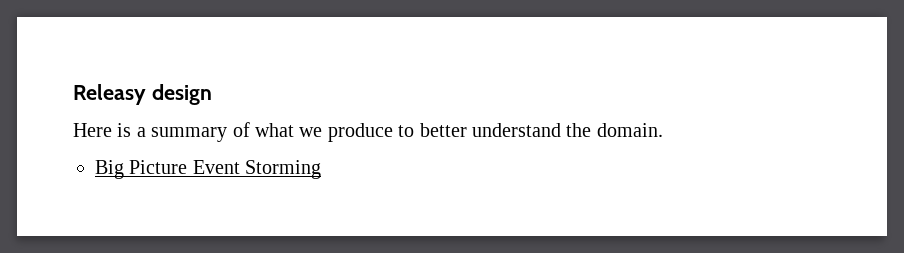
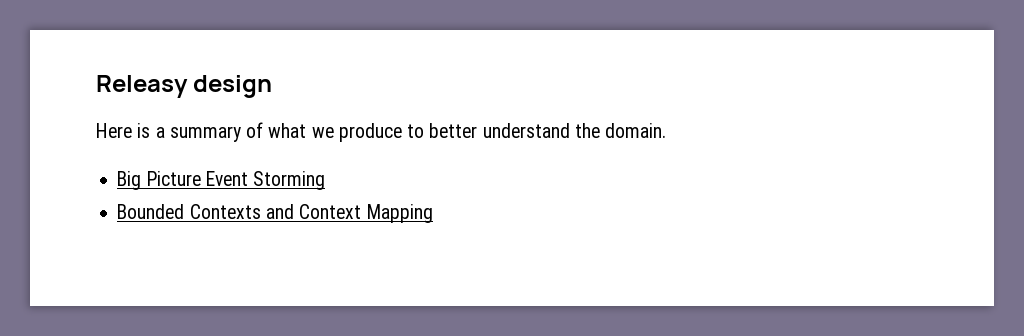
+ Bounded Contexts and Context Mapping

